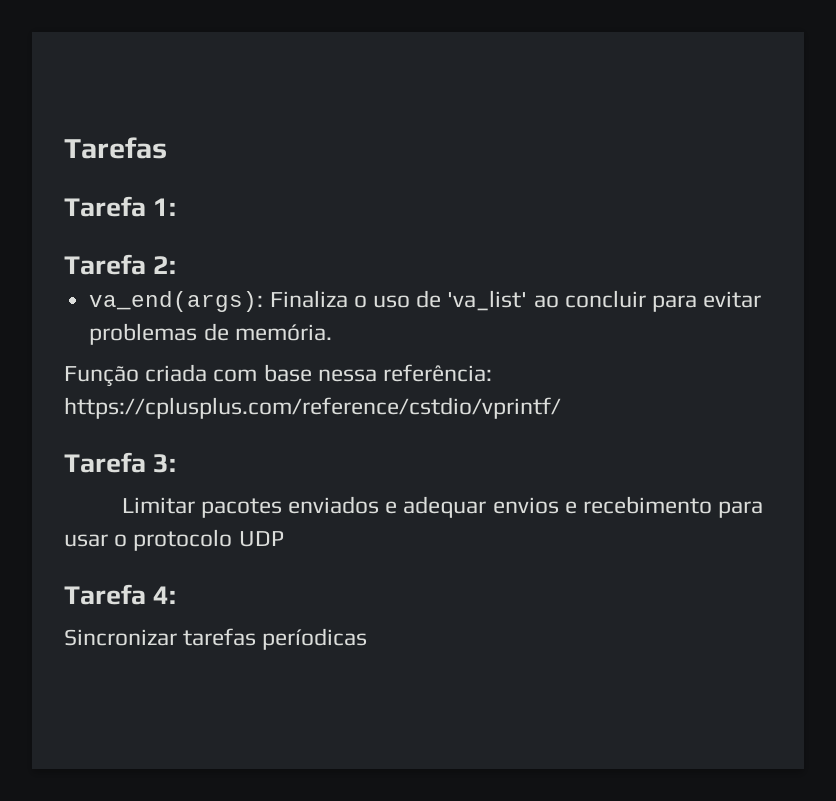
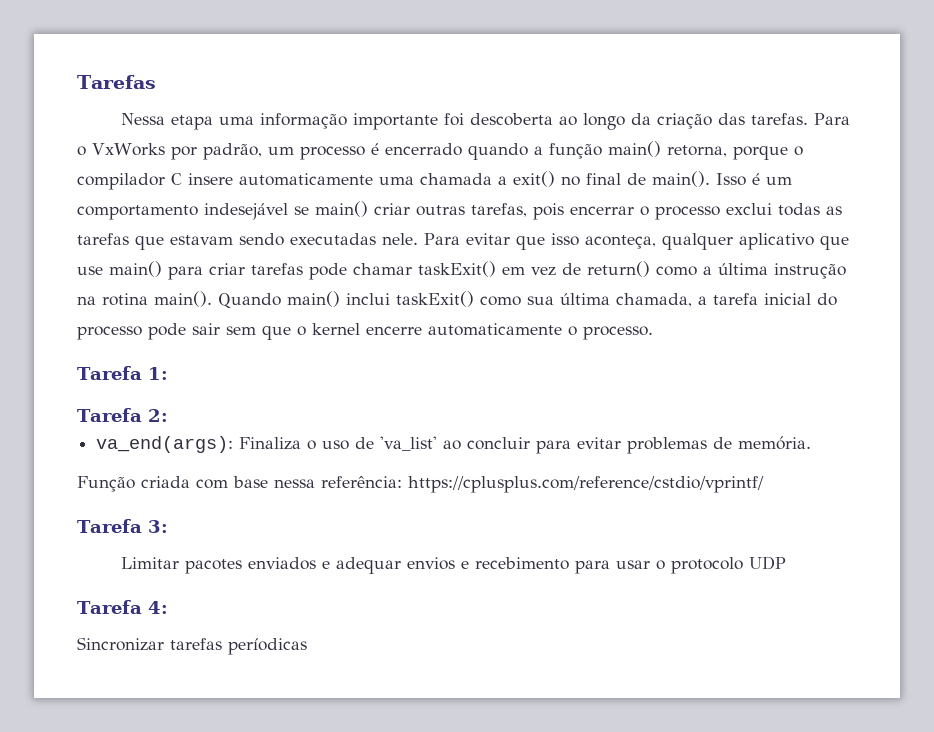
+ Nessa etapa uma informação importante foi descoberta ao longo da criação das tarefas. Para o VxWorks por padrão, um processo é encerrado quando a função main() retorna, porque o compilador C insere automaticamente uma chamada a exit() no final de main(). Isso é um comportamento indesejável se main() criar outras tarefas, pois encerrar o processo exclui todas as tarefas que estavam sendo executadas nele. Para evitar que isso aconteça, qualquer aplicativo que use main() para criar tarefas pode chamar taskExit() em vez de return() como a última instrução na rotina main(). Quando main() inclui taskExit() como sua última chamada, a tarefa inicial do processo pode sair sem que o kernel encerre automaticamente o processo.

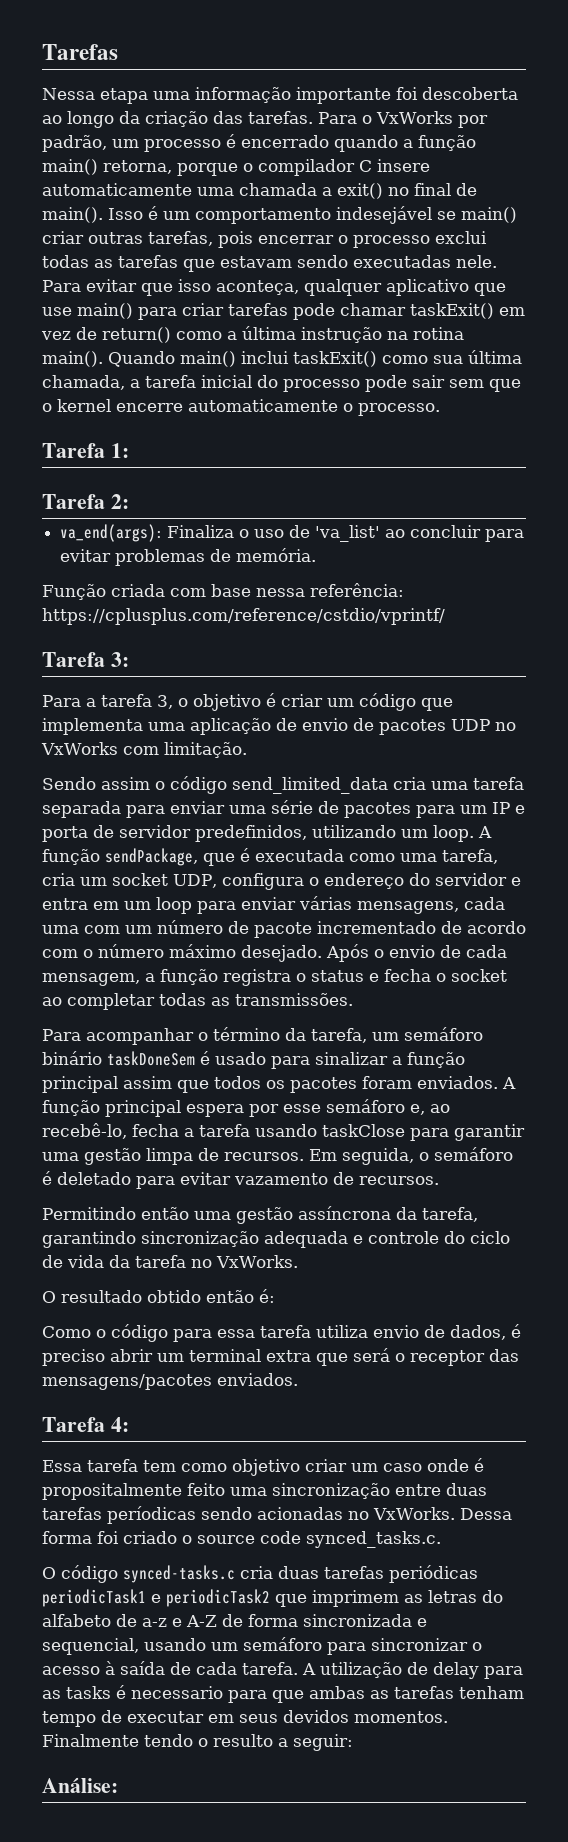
- Limitar pacotes enviados e adequar envios e recebimento para usar o protocolo UDP
+ Para a tarefa 3, o objetivo é criar um código que implementa uma aplicação de envio de pacotes UDP no VxWorks com limitação.
+ Sendo assim o código send_limited_data cria uma tarefa separada para enviar uma série de pacotes para um IP e porta de servidor predefinidos, utilizando um loop. A função sendPackage, que é executada como uma tarefa, cria um socket UDP, configura o endereço do servidor e entra em um loop para enviar várias mensagens, cada uma com um número de pacote incrementado de acordo com o número máximo desejado. Após o envio de cada mensagem, a função registra o status e fecha o socket ao completar todas as transmissões.
+ Para acompanhar o término da tarefa, um semáforo binário taskDoneSem é usado para sinalizar a função principal assim que todos os pacotes foram enviados. A função principal espera por esse semáforo e, ao recebê-lo, fecha a tarefa usando taskClose para garantir uma gestão limpa de recursos. Em seguida, o semáforo é deletado para evitar vazamento de recursos.
+ Permitindo então uma gestão assíncrona da tarefa, garantindo sincronização adequada e controle do ciclo de vida da tarefa no VxWorks.
+ O resultado obtido então é:
+ Como o código para essa tarefa utiliza envio de dados, é preciso abrir um terminal extra que será o receptor das mensagens/pacotes enviados.
  Tarefa 4:
- Sincronizar tarefas períodicas
+ Essa tarefa tem como objetivo criar um caso onde é propositalmente feito uma sincronização entre duas tarefas períodicas sendo acionadas no VxWorks. Dessa forma foi criado o source code synced_tasks.c.
+ O código synced-tasks.c cria duas tarefas periódicas periodicTask1 e periodicTask2 que imprimem as letras do alfabeto de a-z e A-Z de forma sincronizada e sequencial, usando um semáforo para sincronizar o acesso à saída de cada tarefa. A utilização de delay para as tasks é necessario para que ambas as tarefas tenham tempo de executar em seus devidos momentos. Finalmente tendo o resulto a seguir:
+ Análise:

